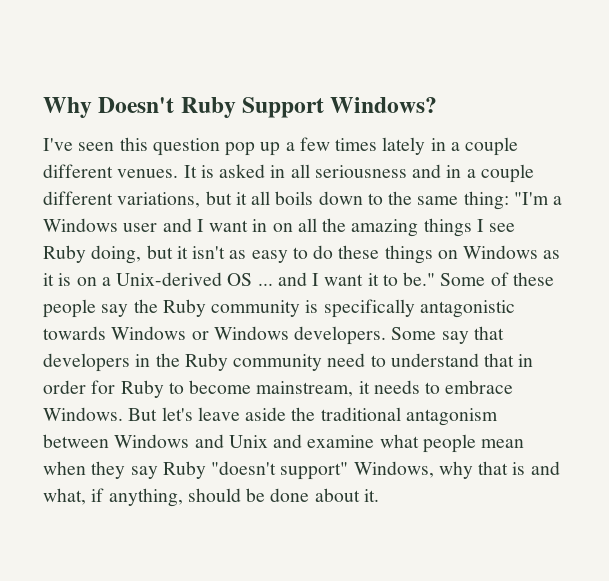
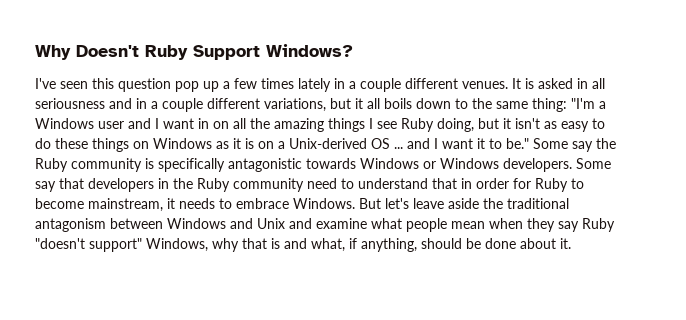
- Some of these people say the Ruby community is specifically antagonistic towards Windows or Windows developers.
+ Some say the Ruby community is specifically antagonistic towards Windows or Windows developers.

